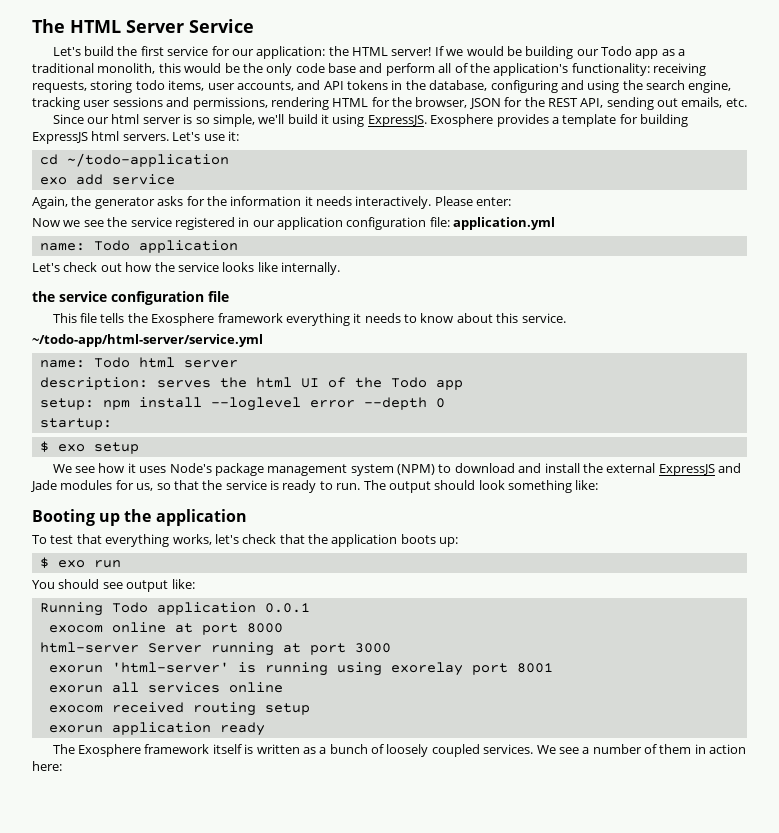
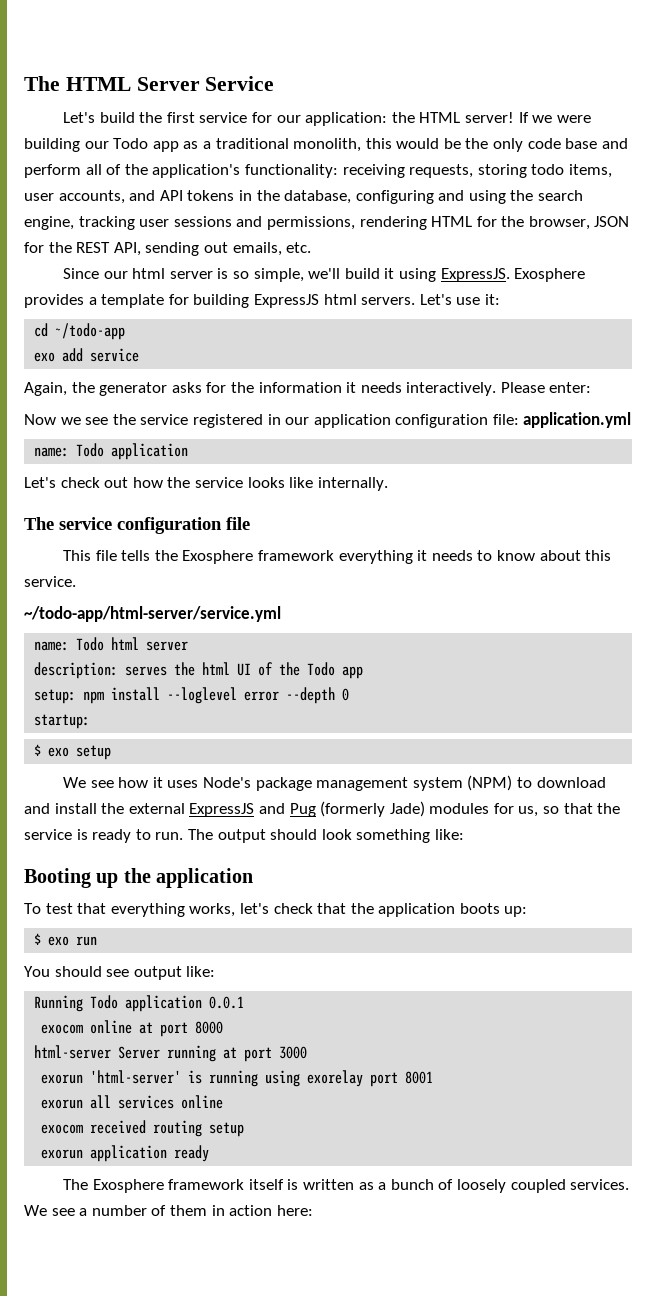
- If we would be building our Todo app as a traditional monolith, this would be the only code base and perform all of the application's functionality:
+ If we were building our Todo app as a traditional monolith, this would be the only code base and perform all of the application's functionality:
- cd ~/todo-application
+ cd ~/todo-app
- the service configuration file
+ The service configuration file
- We see how it uses Node's package management system (NPM) to download and install the external ExpressJS and Jade modules for us, so that the service is ready to run.
+ We see how it uses Node's package management system (NPM) to download and install the external ExpressJS and Pug (formerly Jade) modules for us, so that the service is ready to run.

